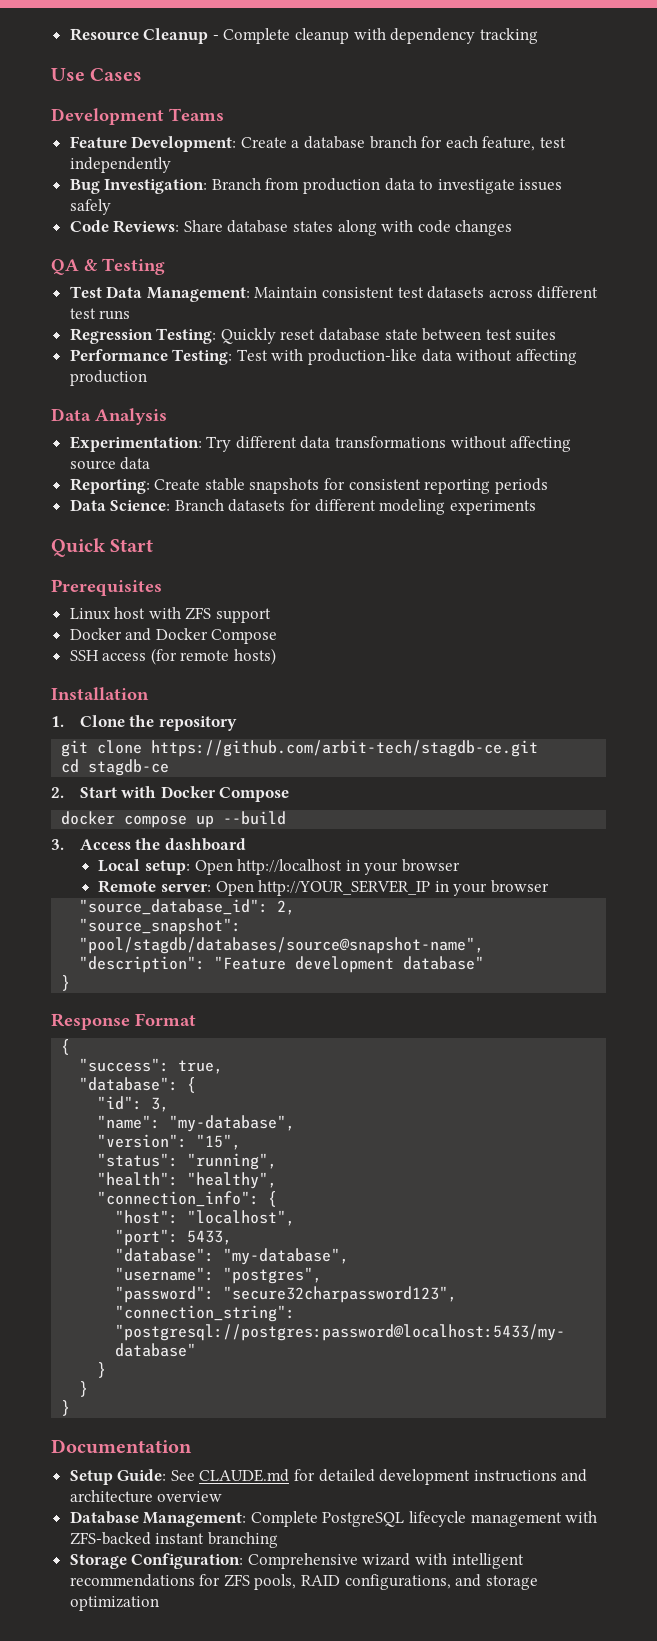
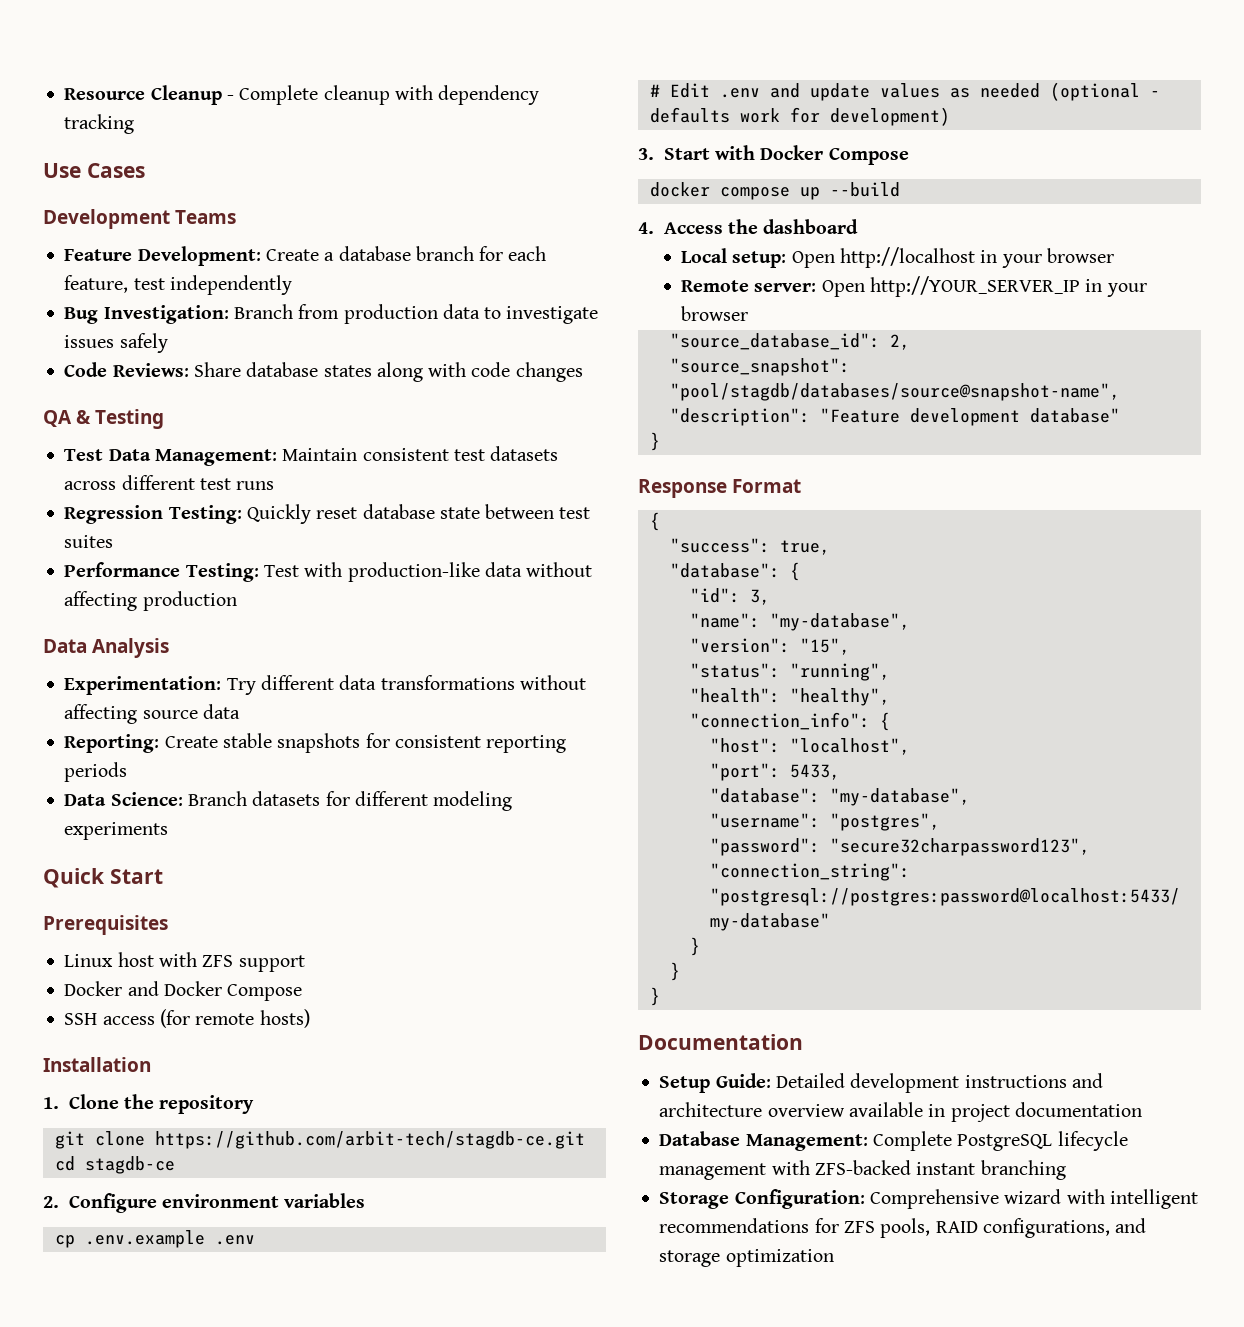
- 2. Start with Docker Compose
+ 2. Configure environment variables
+ cp .env.example .env
+ # Edit .env and update values as needed (optional - defaults work for development)
+ 3. Start with Docker Compose
- 3. Access the dashboard
+ 4. Access the dashboard
- Setup Guide: See CLAUDE.md for detailed development instructions and architecture overview
+ Setup Guide: Detailed development instructions and architecture overview available in project documentation

